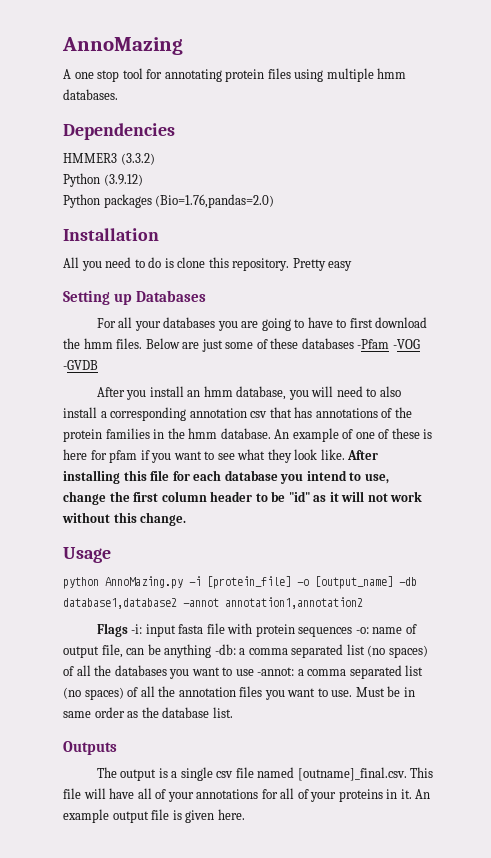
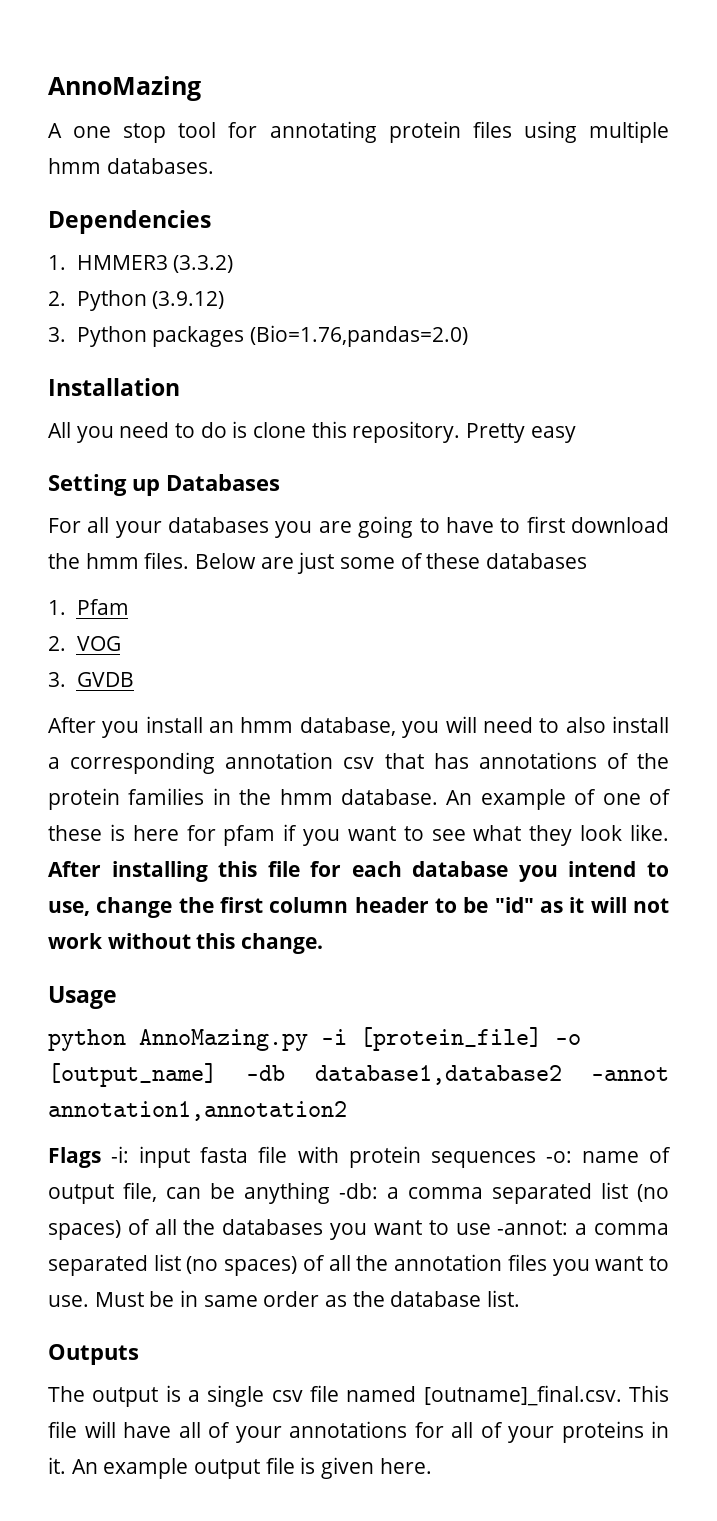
- HMMER3 (3.3.2)
+ 1. HMMER3 (3.3.2)
- Python (3.9.12)
+ 2. Python (3.9.12)
- Python packages (Bio=1.76,pandas=2.0)
+ 3. Python packages (Bio=1.76,pandas=2.0)
- Below are just some of these databases -Pfam -VOG -GVDB
+ Below are just some of these databases
+ 1. Pfam
+ 2. VOG
+ 3. GVDB

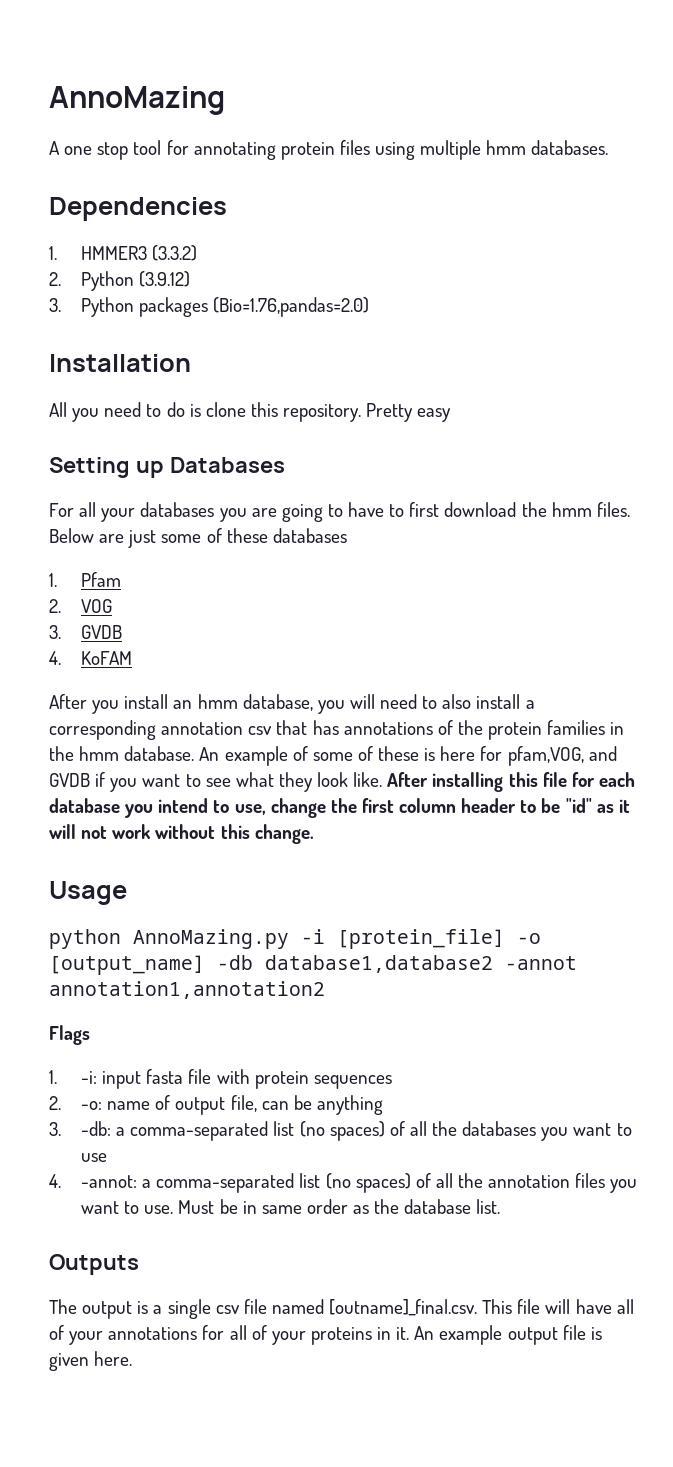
+ 4. KoFAM
- An example of one of these is here for pfam if you want to see what they look like.
+ An example of some of these is here for pfam,VOG, and GVDB if you want to see what they look like.
- Flags -i: input fasta file with protein sequences -o: name of output file, can be anything -db: a comma separated list (no spaces) of all the databases you want to use -annot: a comma separated list (no spaces) of all the annotation files you want to use.
+ Flags
+ 1. -i: input fasta file with protein sequences
+ 2. -o: name of output file, can be anything
+ 3. -db: a comma-separated list (no spaces) of all the databases you want to use
+ 4. -annot: a comma-separated list (no spaces) of all the annotation files you want to use.

